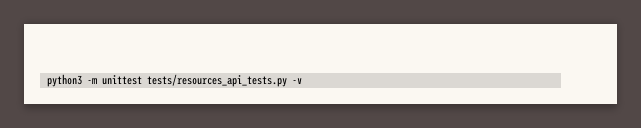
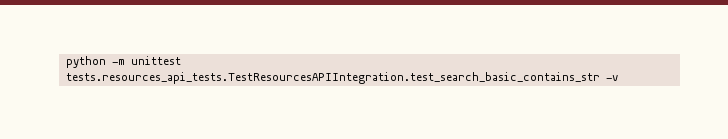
- python3 -m unittest tests/resources_api_tests.py -v
+ python -m unittest tests.resources_api_tests.TestResourcesAPIIntegration.test_search_basic_contains_str -v

